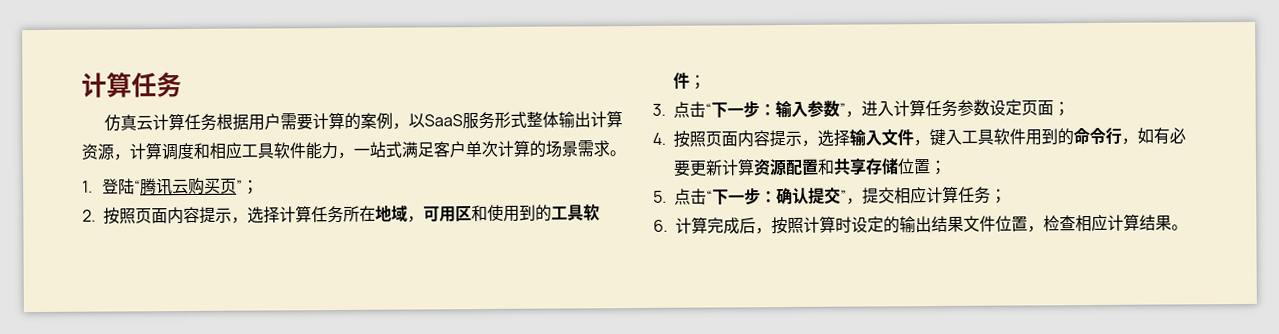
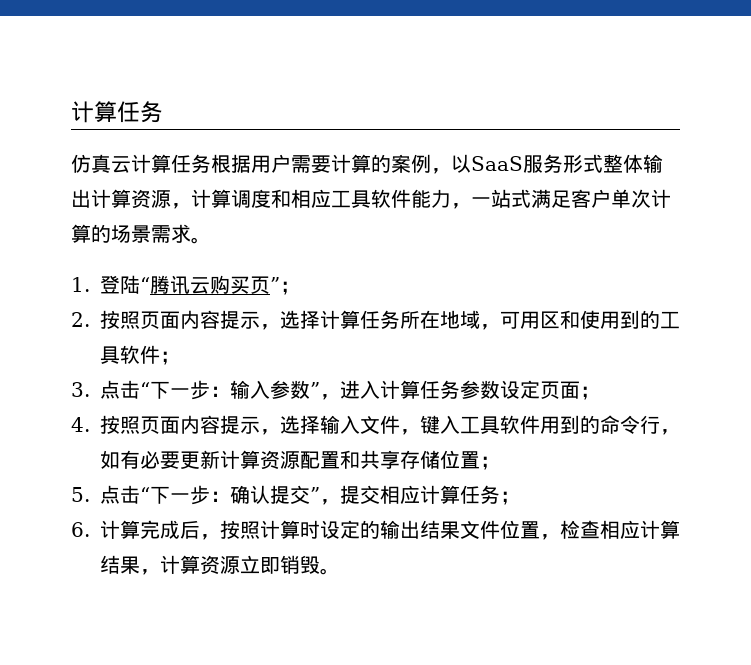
- 6.计算完成后，按照计算时设定的输出结果文件位置，检查相应计算结果。
+ 6.计算完成后，按照计算时设定的输出结果文件位置，检查相应计算结果，计算资源立即销毁。

